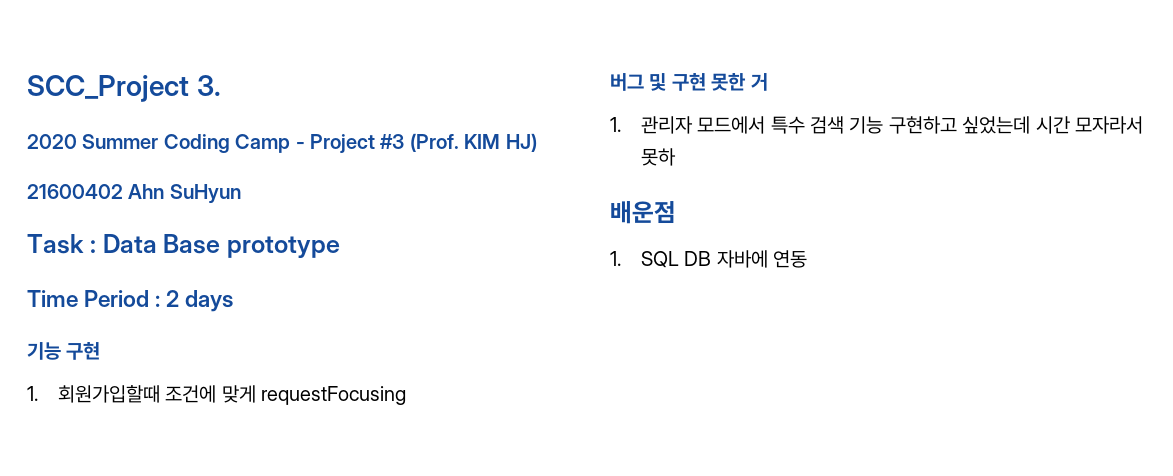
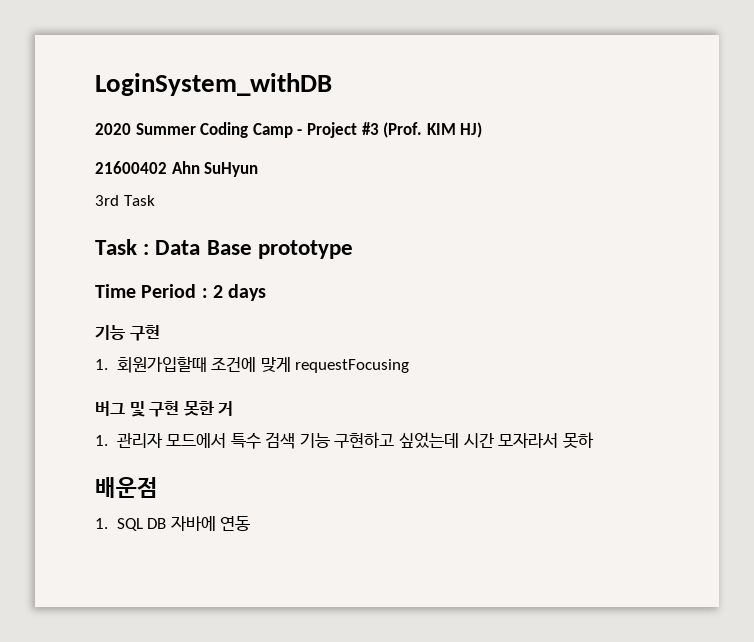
- SCC_Project 3.
+ LoginSystem_withDB
+ 3rd Task

